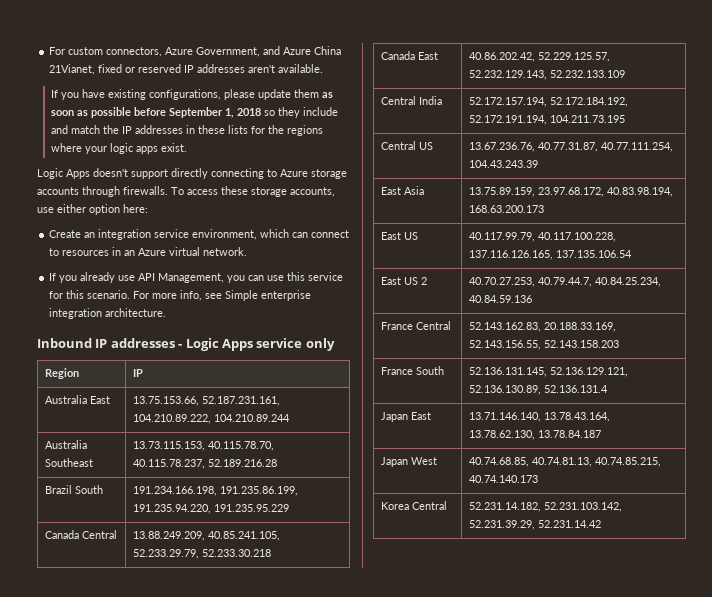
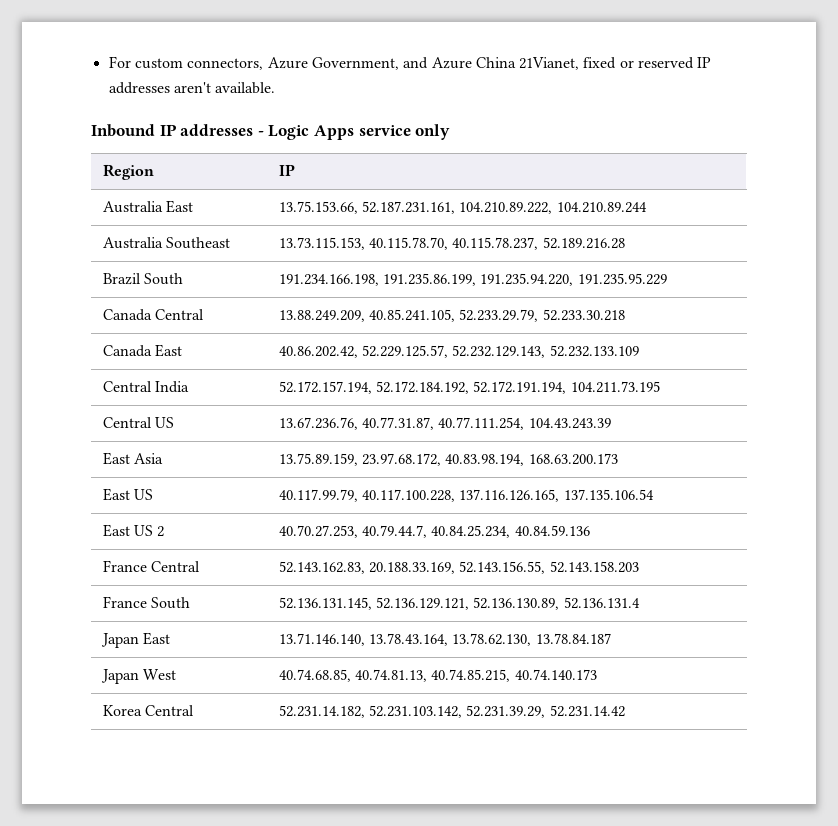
- If you have existing configurations, please update them as soon as possible before September 1, 2018 so they include and match the IP addresses in these lists for the regions where your logic apps exist.
- Logic Apps doesn't support directly connecting to Azure storage accounts through firewalls. To access these storage accounts, use either option here:
- Create an integration service environment, which can connect to resources in an Azure virtual network.
- If you already use API Management, you can use this service for this scenario. For more info, see Simple enterprise integration architecture.

